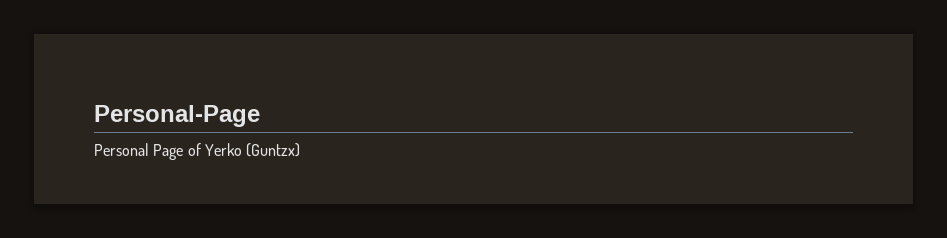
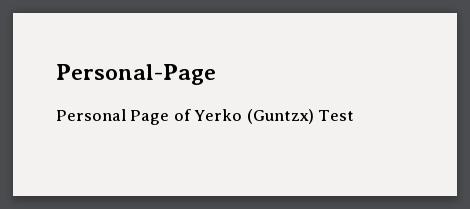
- Personal Page of Yerko (Guntzx)
+ Personal Page of Yerko (Guntzx) Test

